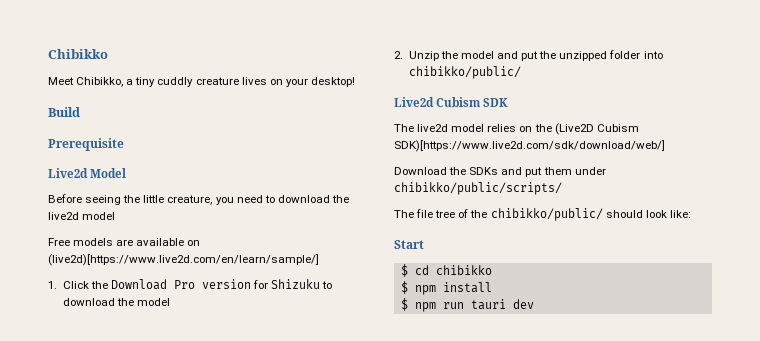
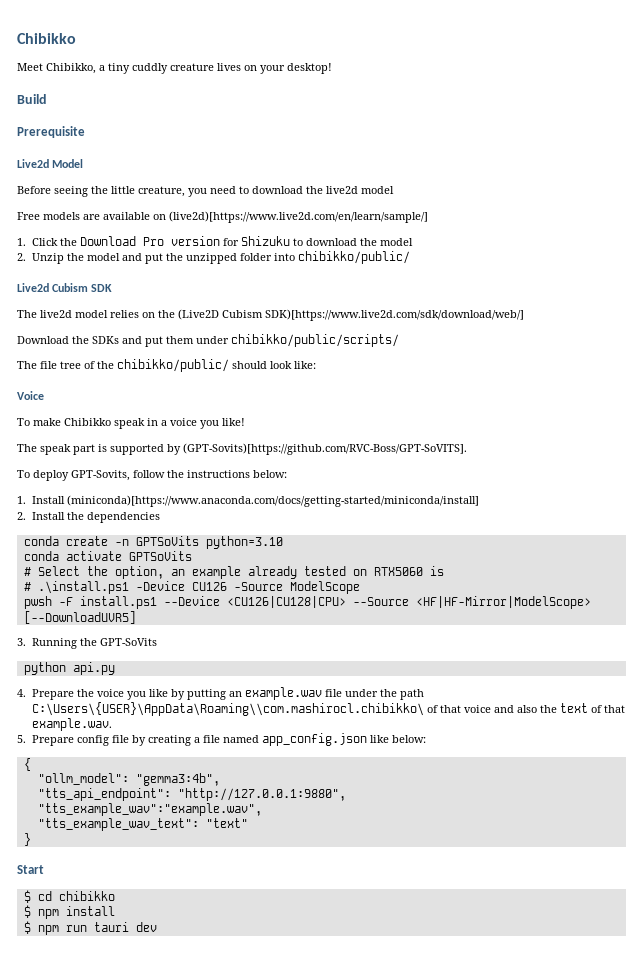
+ Voice
+ To make Chibikko speak in a voice you like!
+ The speak part is supported by (GPT-Sovits)[https://github.com/RVC-Boss/GPT-SoVITS].
+ To deploy GPT-Sovits, follow the instructions below:
+ 1. Install (miniconda)[https://www.anaconda.com/docs/getting-started/miniconda/install]
+ 2. Install the dependencies
+ conda create -n GPTSoVits python=3.10
+ conda activate GPTSoVits
+ # Select the option, an example already tested on RTX5060 is
+ # .\install.ps1 -Device CU126 -Source ModelScope
+ pwsh -F install.ps1 --Device <CU126|CU128|CPU> --Source <HF|HF-Mirror|ModelScope> [--DownloadUVR5]
+ 3. Running the GPT-SoVits
+ python api.py
+ 4. Prepare the voice you like by putting an example.wav file under the path C:\Users\{USER}\AppData\Roaming\\com.mashirocl.chibikko\ of that voice and also the text of that example.wav.
+ 5. Prepare config file by creating a file named app_config.json like below:
+ {
+ "ollm_model": "gemma3:4b",
+ "tts_api_endpoint": "http://127.0.0.1:9880",
+ "tts_example_wav":"example.wav",
+ "tts_example_wav_text": "text"
+ }

